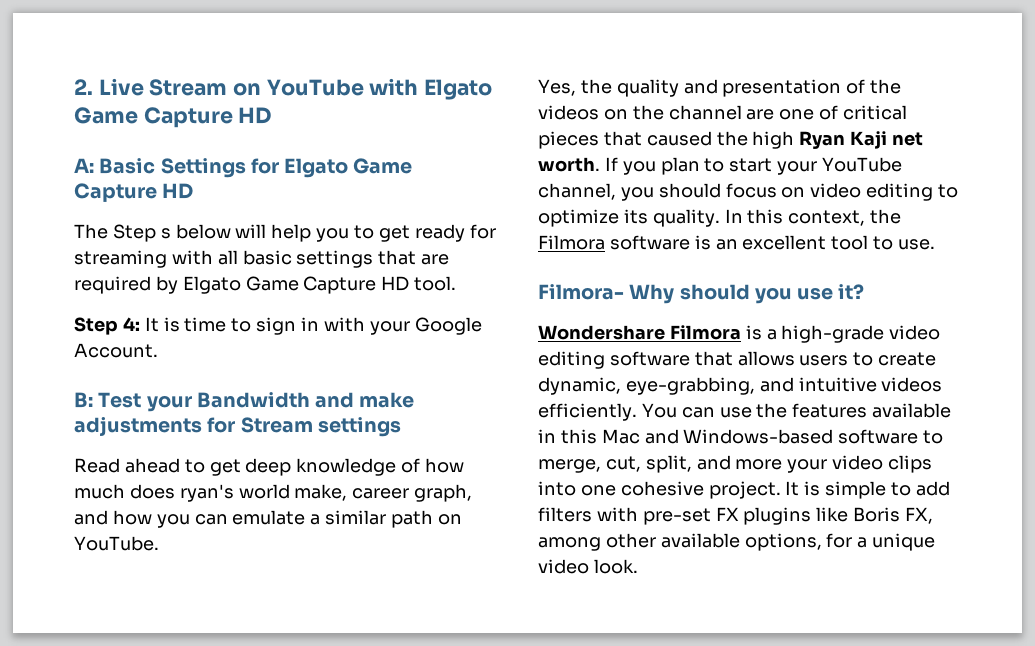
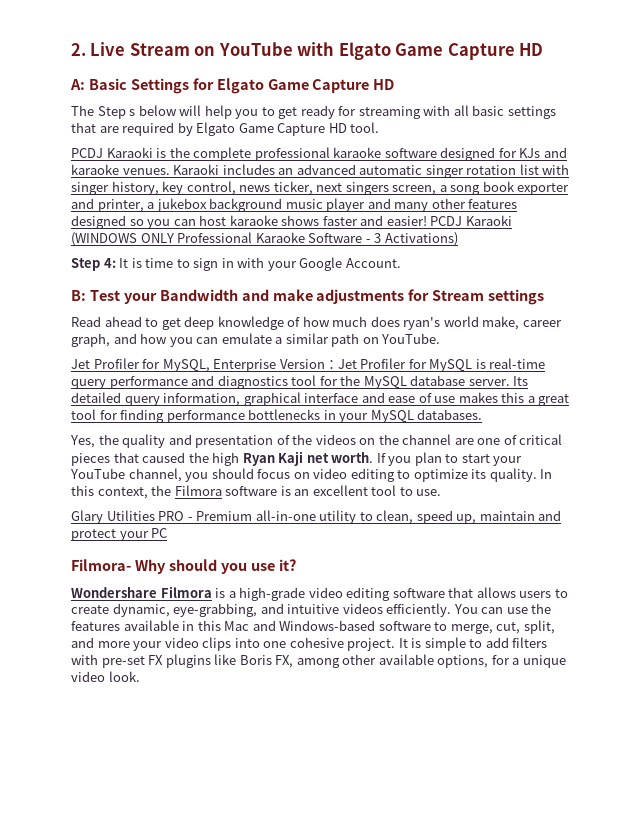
+ PCDJ Karaoki is the complete professional karaoke software designed for KJs and karaoke venues. Karaoki includes an advanced automatic singer rotation list with singer history, key control, news ticker, next singers screen, a song book exporter and printer, a jukebox background music player and many other features designed so you can host karaoke shows faster and easier! PCDJ Karaoki (WINDOWS ONLY Professional Karaoke Software - 3 Activations)
+ Jet Profiler for MySQL, Enterprise Version：Jet Profiler for MySQL is real-time query performance and diagnostics tool for the MySQL database server. Its detailed query information, graphical interface and ease of use makes this a great tool for finding performance bottlenecks in your MySQL databases.
+ Glary Utilities PRO - Premium all-in-one utility to clean, speed up, maintain and protect your PC

